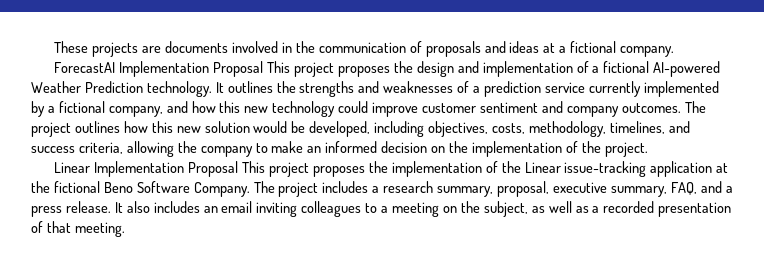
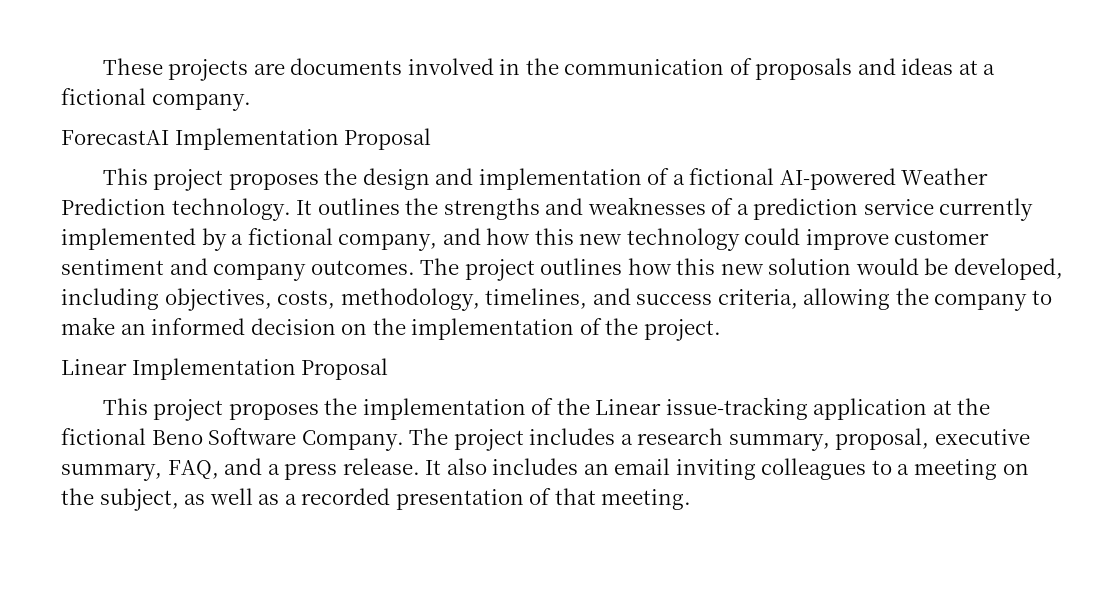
- ForecastAI Implementation Proposal This project proposes the design and implementation of a fictional AI-powered Weather Prediction technology.
+ ForecastAI Implementation Proposal
+ This project proposes the design and implementation of a fictional AI-powered Weather Prediction technology.
- Linear Implementation Proposal This project proposes the implementation of the Linear issue-tracking application at the fictional Beno Software Company.
+ Linear Implementation Proposal
+ This project proposes the implementation of the Linear issue-tracking application at the fictional Beno Software Company.

